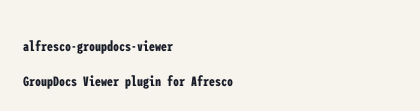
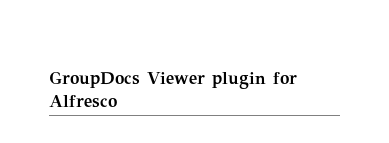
- alfresco-groupdocs-viewer
- GroupDocs Viewer plugin for Afresco
+ GroupDocs Viewer plugin for Alfresco

